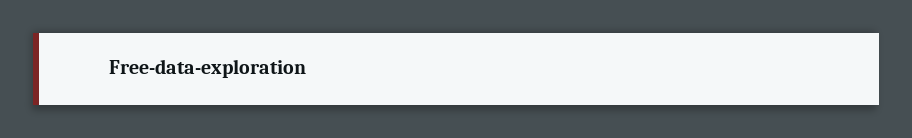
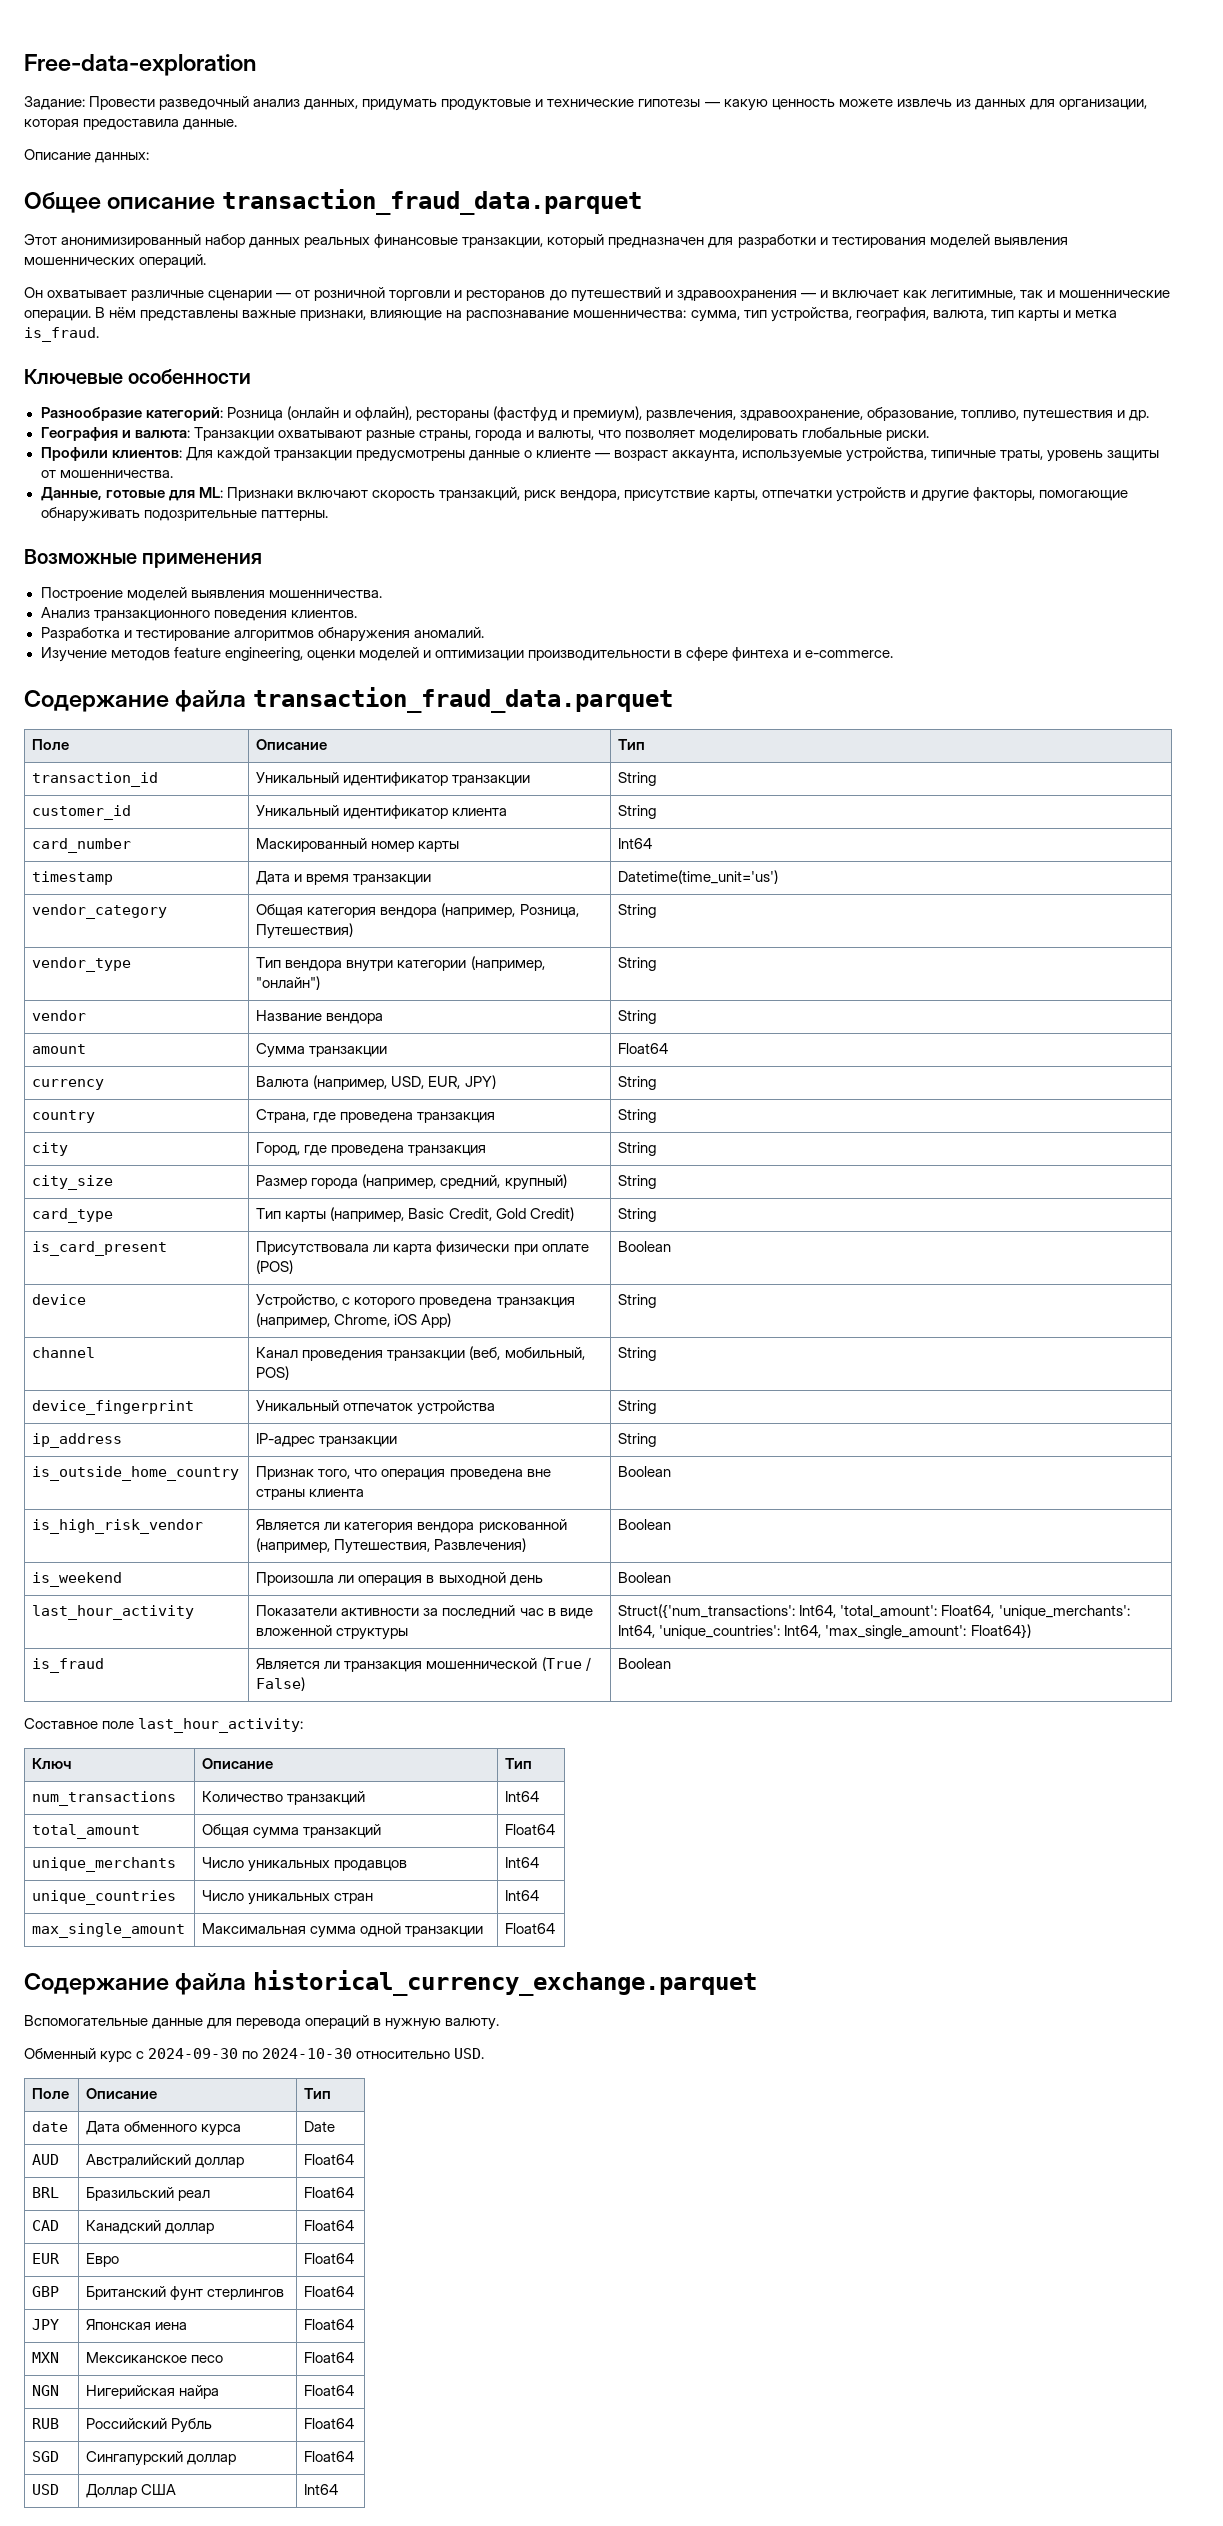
+ Задание: Провести разведочный анализ данных, придумать продуктовые и технические гипотезы — какую ценность можете извлечь из данных для организации, которая предоставила данные.
+ Описание данных:
+ Общее описание transaction_fraud_data.parquet
+ Этот анонимизированный набор данных реальных финансовые транзакции, который предназначен для разработки и тестирования моделей выявления мошеннических операций.
+ Он охватывает различные сценарии — от розничной торговли и ресторанов до путешествий и здравоохранения — и включает как легитимные, так и мошеннические операции. В нём представлены важные признаки, влияющие на распознавание мошенничества: сумма, тип устройства, география, валюта, тип карты и метка is_fraud.
+ Ключевые особенности
+ Разнообразие категорий: Розница (онлайн и офлайн), рестораны (фастфуд и премиум), развлечения, здравоохранение, образование, топливо, путешествия и др.
+ География и валюта: Транзакции охватывают разные страны, города и валюты, что позволяет моделировать глобальные риски.
+ Профили клиентов: Для каждой транзакции предусмотрены данные о клиенте — возраст аккаунта, используемые устройства, типичные траты, уровень защиты от мошенничества.
+ Данные, готовые для ML: Признаки включают скорость транзакций, риск вендора, присутствие карты, отпечатки устройств и другие факторы, помогающие обнаруживать подозрительные паттерны.
+ Возможные применения
+ Построение моделей выявления мошенничества.
+ Анализ транзакционного поведения клиентов.
+ Разработка и тестирование алгоритмов обнаружения аномалий.
+ Изучение методов feature engineering, оценки моделей и оптимизации производительности в сфере финтеха и e-commerce.
+ Содержание файла transaction_fraud_data.parquet
+ Поле | Описание | Тип
+ transaction_id | Уникальный идентификатор транзакции | String
+ customer_id | Уникальный идентификатор клиента | String
+ card_number | Маскированный номер карты | Int64
+ timestamp | Дата и время транзакции | Datetime(time_unit='us')
+ vendor_category | Общая категория вендора (например, Розница, Путешествия) | String
+ vendor_type | Тип вендора внутри категории (например, "онлайн") | String
+ vendor | Название вендора | String
+ amount | Сумма транзакции | Float64
+ currency | Валюта (например, USD, EUR, JPY) | String
+ country | Страна, где проведена транзакция | String
+ city | Город, где проведена транзакция | String
+ city_size | Размер города (например, средний, крупный) | String
+ card_type | Тип карты (например, Basic Credit, Gold Credit) | String
+ is_card_present | Присутствовала ли карта физически при оплате (POS) | Boolean
+ device | Устройство, с которого проведена транзакция (например, Chrome, iOS App) | String
+ channel | Канал проведения транзакции (веб, мобильный, POS) | String
+ device_fingerprint | Уникальный отпечаток устройства | String
+ ip_address | IP-адрес транзакции | String
+ is_outside_home_country | Признак того, что операция проведена вне страны клиента | Boolean
+ is_high_risk_vendor | Является ли категория вендора рискованной (например, Путешествия, Развлечения) | Boolean
+ is_weekend | Произошла ли операция в выходной день | Boolean
+ last_hour_activity | Показатели активности за последний час в виде вложенной структуры | Struct({'num_transactions': Int64, 'total_amount': Float64, 'unique_merchants': Int64, 'unique_countries': Int64, 'max_single_amount': Float64})
+ is_fraud | Является ли транзакция мошеннической (True / False) | Boolean
+ Составное поле last_hour_activity:
+ Ключ | Описание | Тип
+ num_transactions | Количество транзакций | Int64
+ total_amount | Общая сумма транзакций | Float64
+ unique_merchants | Число уникальных продавцов | Int64
+ unique_countries | Число уникальных стран | Int64
+ max_single_amount | Максимальная сумма одной транзакции | Float64
+ Содержание файла historical_currency_exchange.parquet
+ Вспомогательные данные для перевода операций в нужную валюту.
+ Обменный курс с 2024-09-30 по 2024-10-30 относительно USD.
+ Поле | Описание | Тип
+ date | Дата обменного курса | Date
+ AUD | Австралийский доллар | Float64
+ BRL | Бразильский реал | Float64
+ CAD | Канадский доллар | Float64
+ EUR | Евро | Float64
+ GBP | Британский фунт стерлингов | Float64
+ JPY | Японская иена | Float64
+ MXN | Мексиканское песо | Float64
+ NGN | Нигерийская найра | Float64
+ RUB | Российский Рубль | Float64
+ SGD | Сингапурский доллар | Float64
+ USD | Доллар США | Int64

